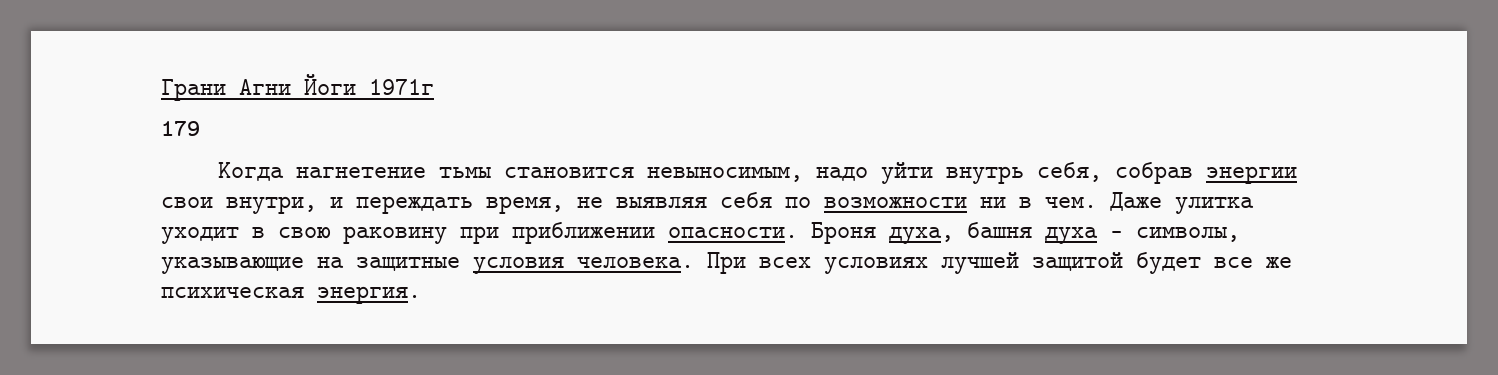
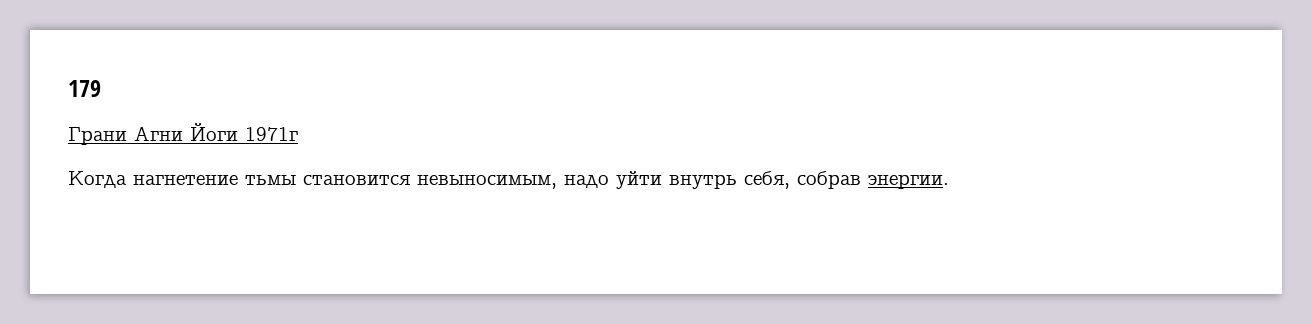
+ 179
- 179
- Когда нагнетение тьмы становится невыносимым, надо уйти внутрь себя, собрав энергии свои внутри, и переждать время, не выявляя себя по возможности ни в чем. Даже улитка уходит в свою раковину при приближении опасности. Броня духа, башня духа – символы, указывающие на защитные условия человека. При всех условиях лучшей защитой будет все же психическая энергия.
+ Когда нагнетение тьмы становится невыносимым, надо уйти внутрь себя, собрав энергии.

